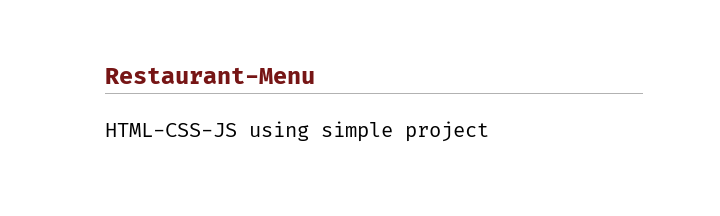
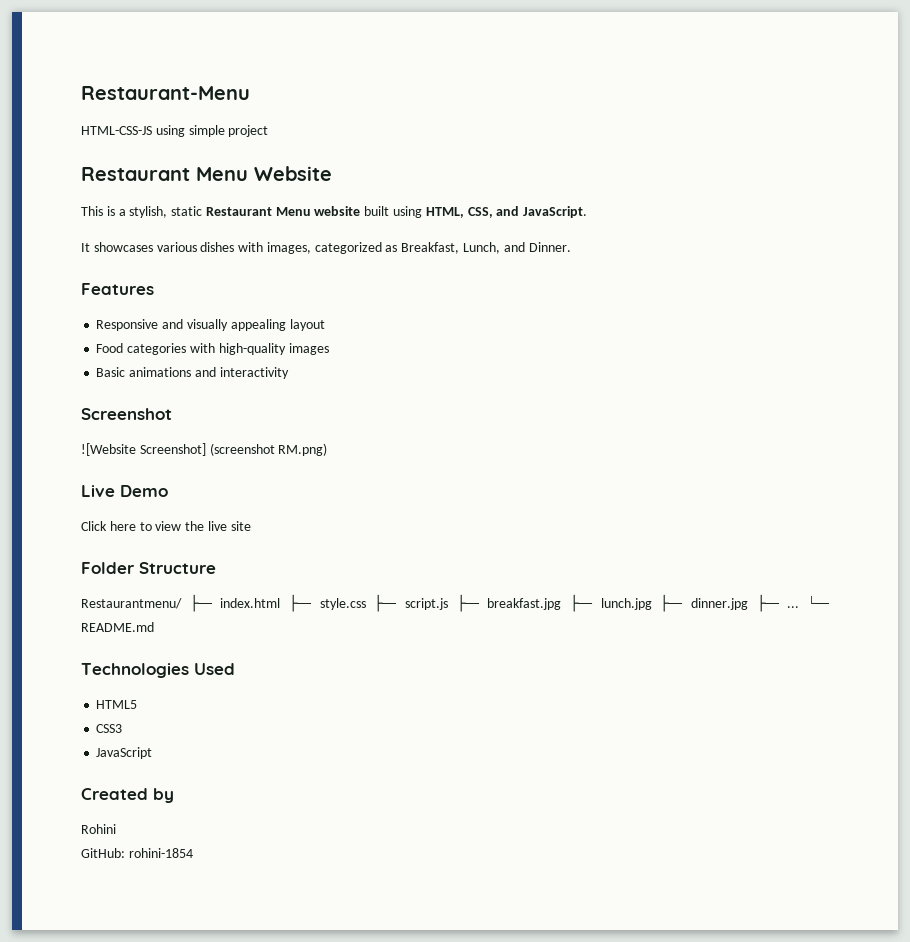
+ Restaurant Menu Website
+ This is a stylish, static Restaurant Menu website built using HTML, CSS, and JavaScript.
+ It showcases various dishes with images, categorized as Breakfast, Lunch, and Dinner.
+ Features
+ Responsive and visually appealing layout
+ Food categories with high-quality images
+ Basic animations and interactivity
+ Screenshot
+ ![Website Screenshot] (screenshot RM.png)
+ Live Demo
+ Click here to view the live site
+ Folder Structure
+ Restaurantmenu/ ├── index.html ├── style.css ├── script.js ├── breakfast.jpg ├── lunch.jpg ├── dinner.jpg ├── ... └── README.md
+ Technologies Used
+ HTML5
+ CSS3
+ JavaScript
+ Created by
+ Rohini
+ GitHub: rohini-1854

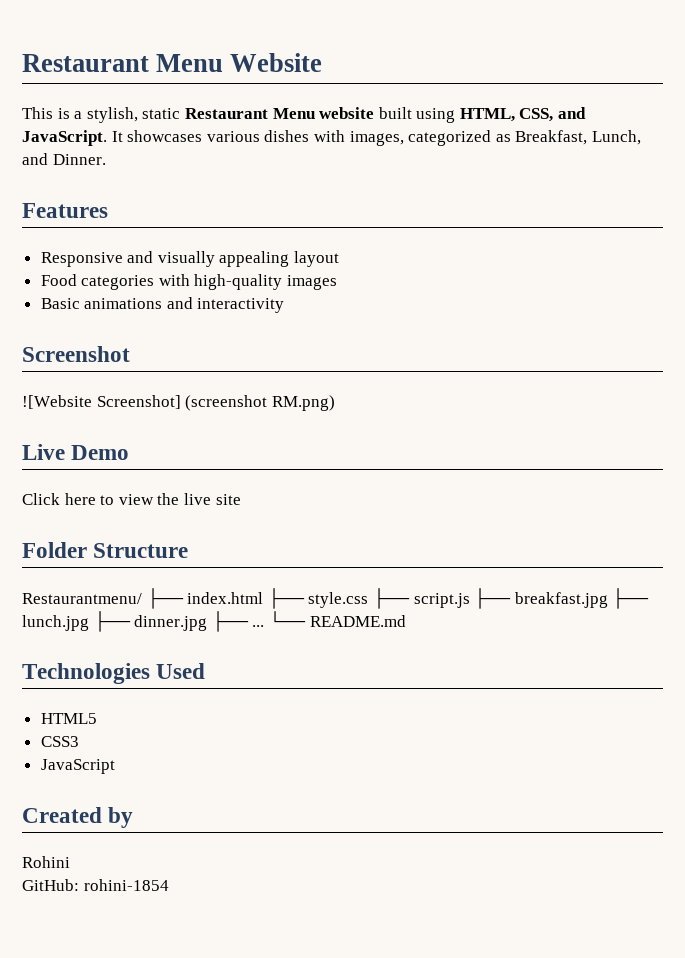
- Restaurant-Menu
- HTML-CSS-JS using simple project
- This is a stylish, static Restaurant Menu website built using HTML, CSS, and JavaScript.
- It showcases various dishes with images, categorized as Breakfast, Lunch, and Dinner.
+ This is a stylish, static Restaurant Menu website built using HTML, CSS, and JavaScript. It showcases various dishes with images, categorized as Breakfast, Lunch, and Dinner.

